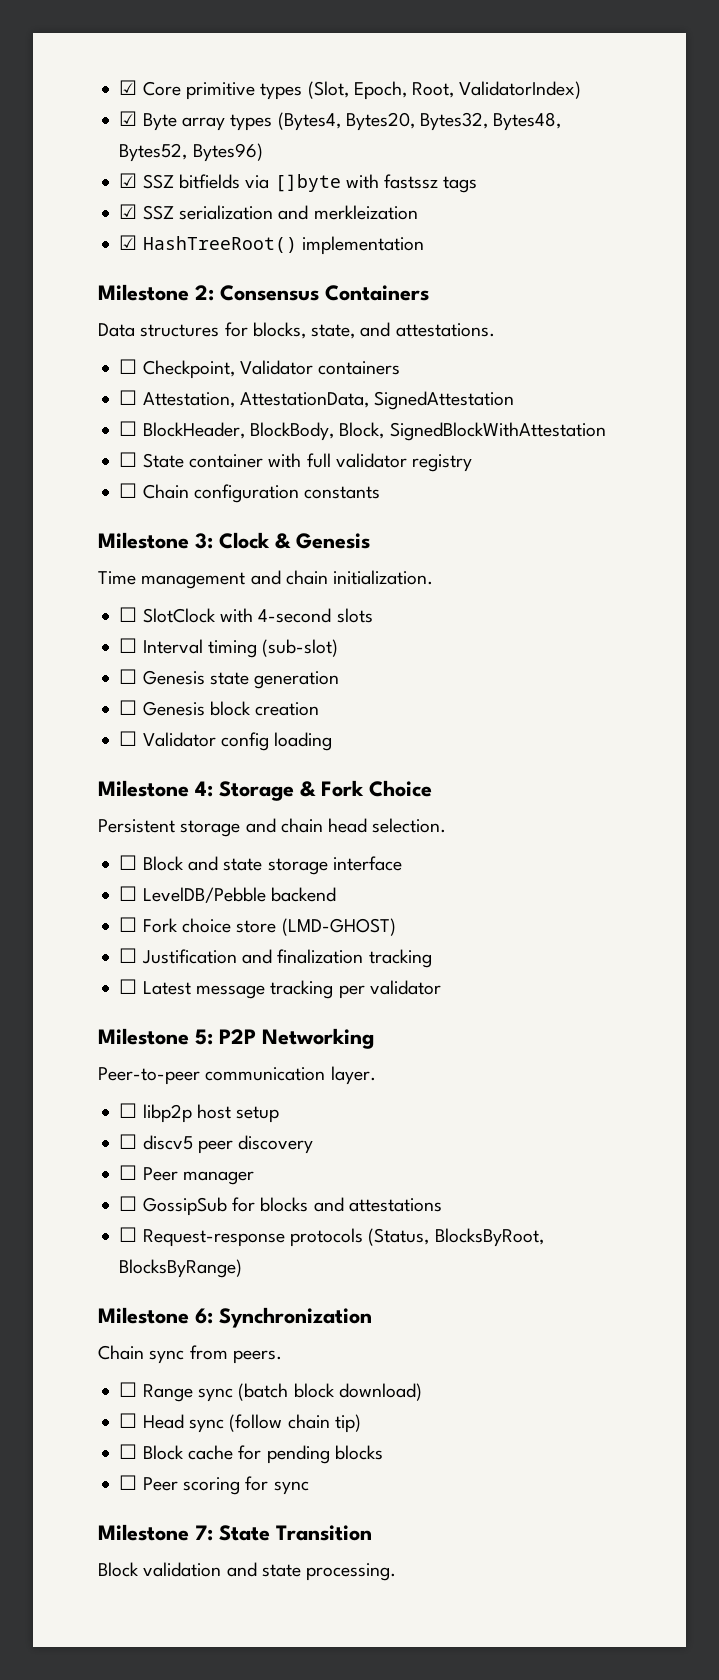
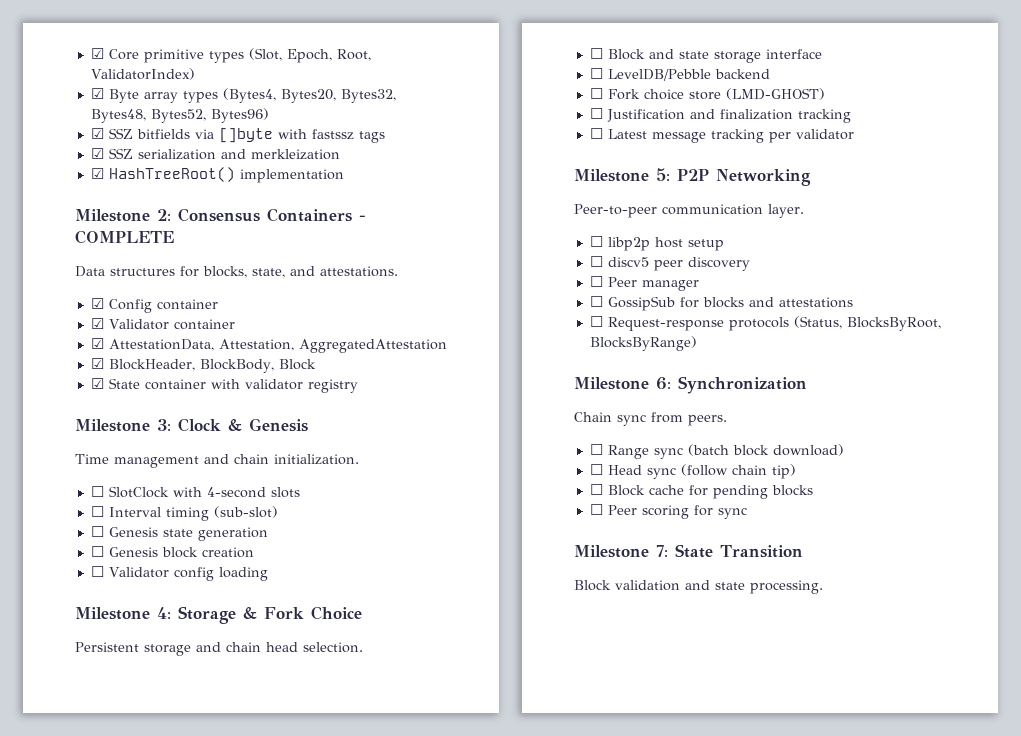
- Milestone 2: Consensus Containers
+ Milestone 2: Consensus Containers - COMPLETE
- ☐ Checkpoint, Validator containers
- ☐ Attestation, AttestationData, SignedAttestation
- ☐ BlockHeader, BlockBody, Block, SignedBlockWithAttestation
- ☐ State container with full validator registry
+ ☑ Config container
+ ☑ Validator container
+ ☑ AttestationData, Attestation, AggregatedAttestation
+ ☑ BlockHeader, BlockBody, Block
+ ☑ State container with validator registry
- ☐ Chain configuration constants

